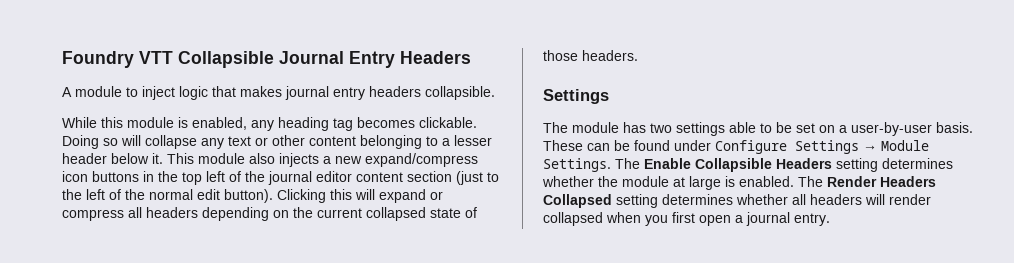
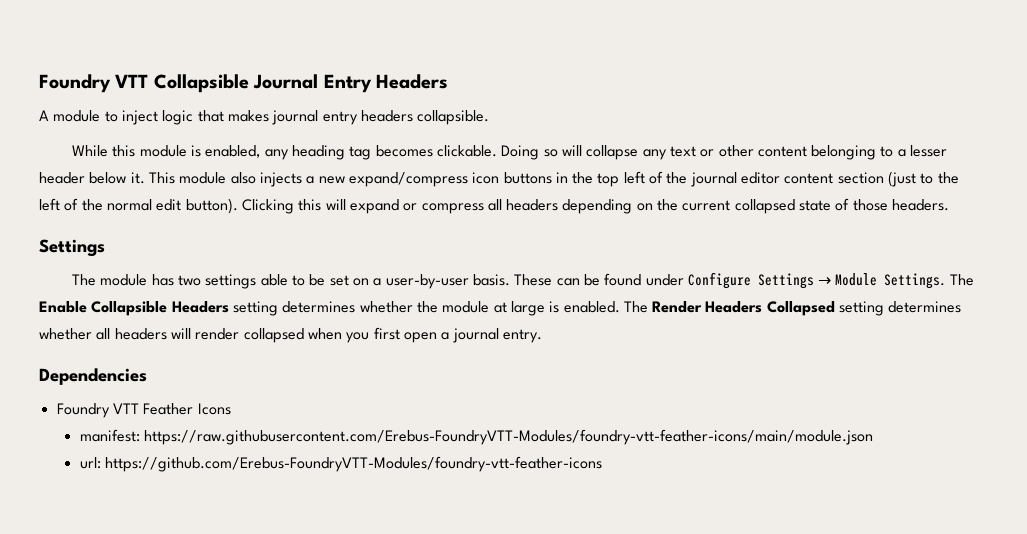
+ Dependencies
+ Foundry VTT Feather Icons
+ manifest: https://raw.githubusercontent.com/Erebus-FoundryVTT-Modules/foundry-vtt-feather-icons/main/module.json
+ url: https://github.com/Erebus-FoundryVTT-Modules/foundry-vtt-feather-icons

